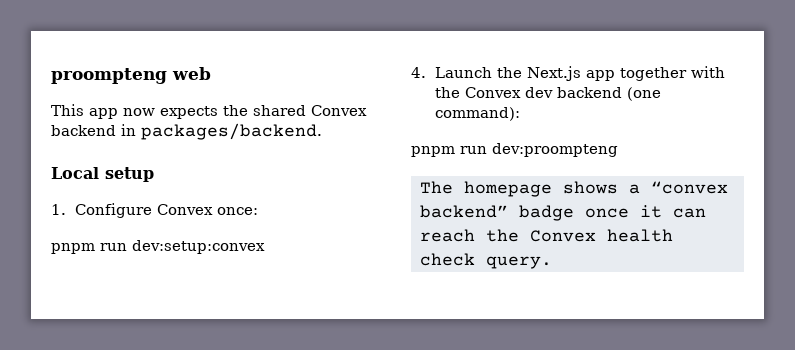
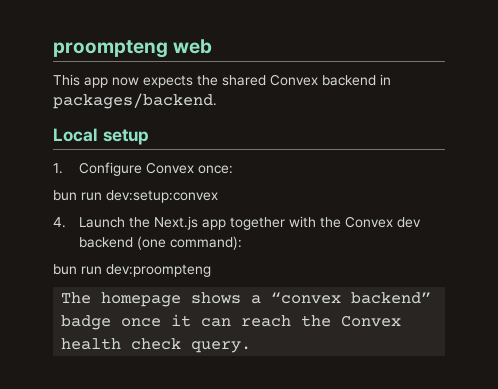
- pnpm run dev:setup:convex
+ bun run dev:setup:convex
- pnpm run dev:proompteng
+ bun run dev:proompteng

